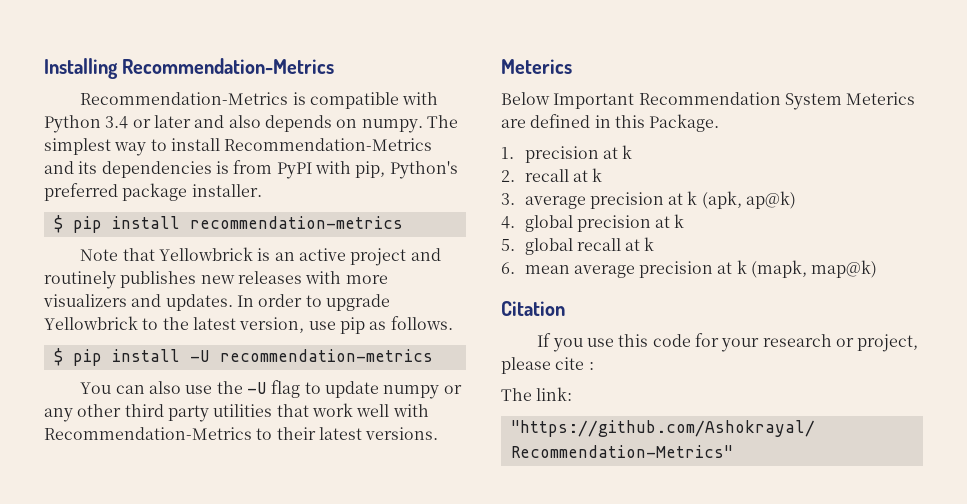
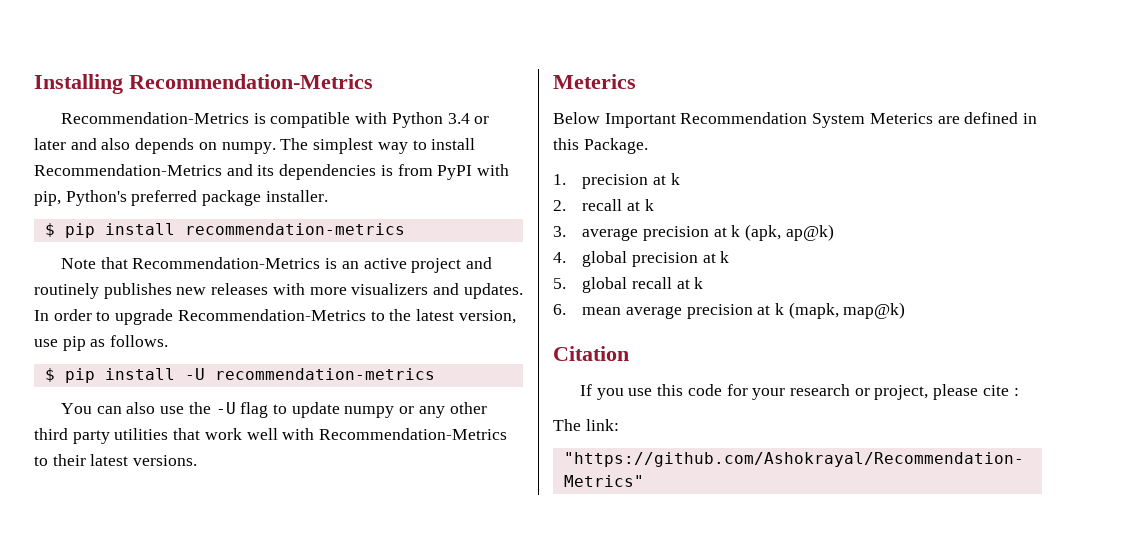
- Note that Yellowbrick is an active project and routinely publishes new releases with more visualizers and updates.
+ Note that Recommendation-Metrics is an active project and routinely publishes new releases with more visualizers and updates.
- In order to upgrade Yellowbrick to the latest version, use pip as follows.
+ In order to upgrade Recommendation-Metrics to the latest version, use pip as follows.

